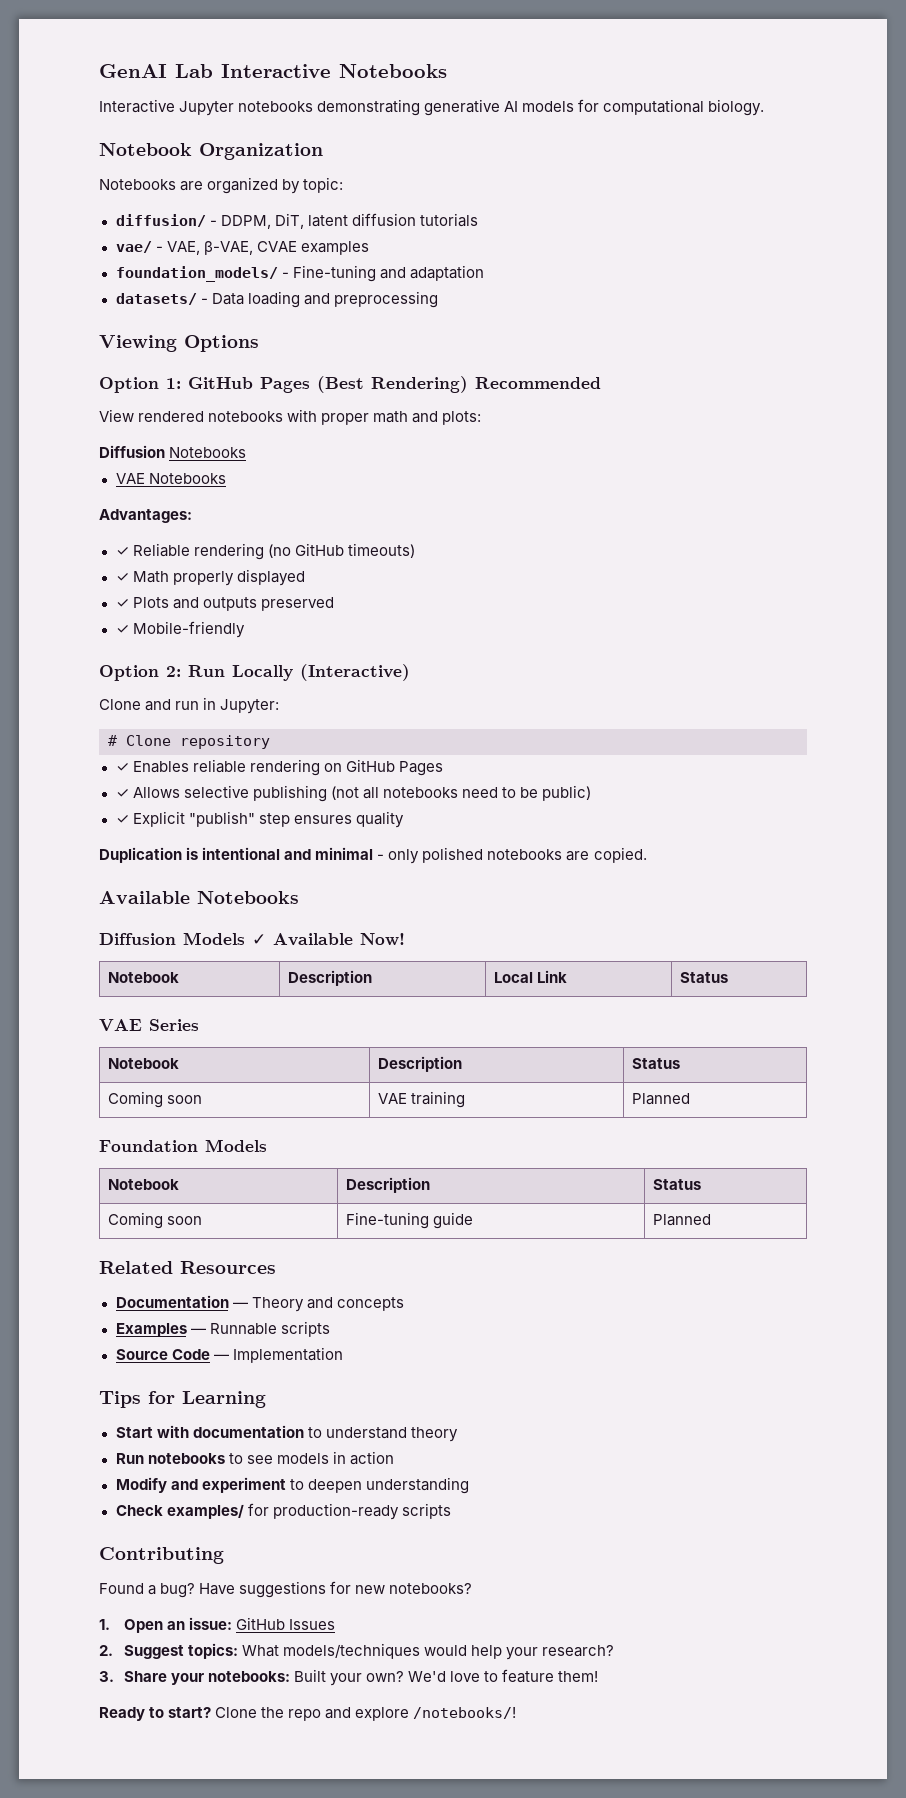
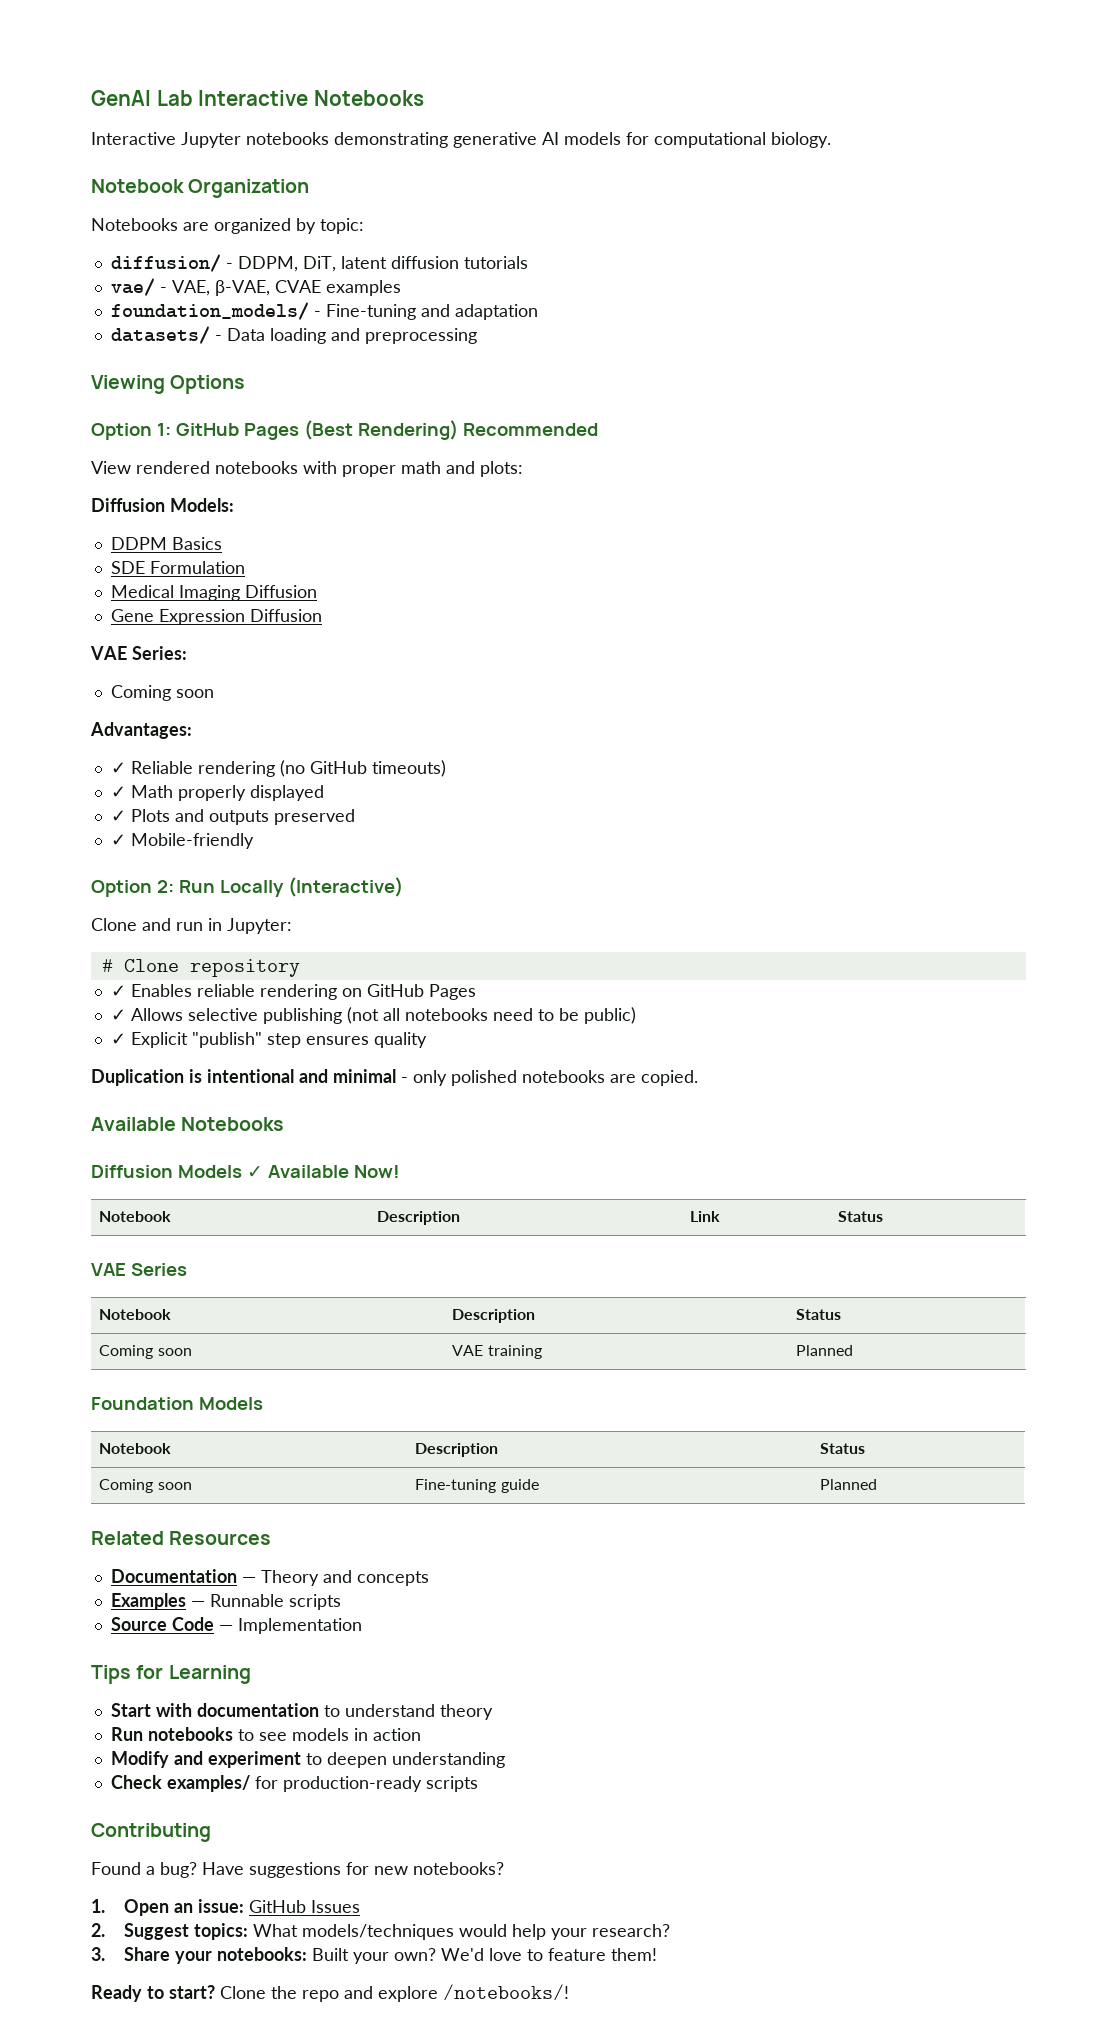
- Diffusion Notebooks
- VAE Notebooks
+ Diffusion Models:
+ DDPM Basics
+ SDE Formulation
+ Medical Imaging Diffusion
+ Gene Expression Diffusion
+ VAE Series:
+ Coming soon
- Notebook | Description | Local Link | Status
+ Notebook | Description | Link | Status

